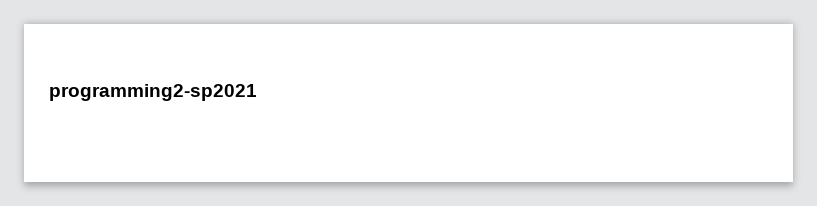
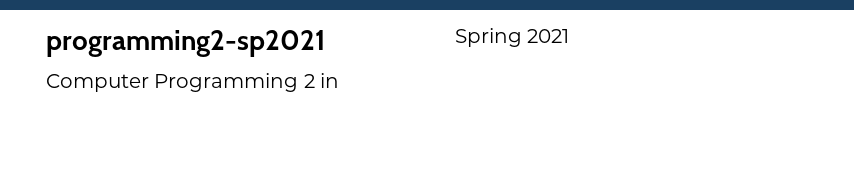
+ Computer Programming 2 in Spring 2021

